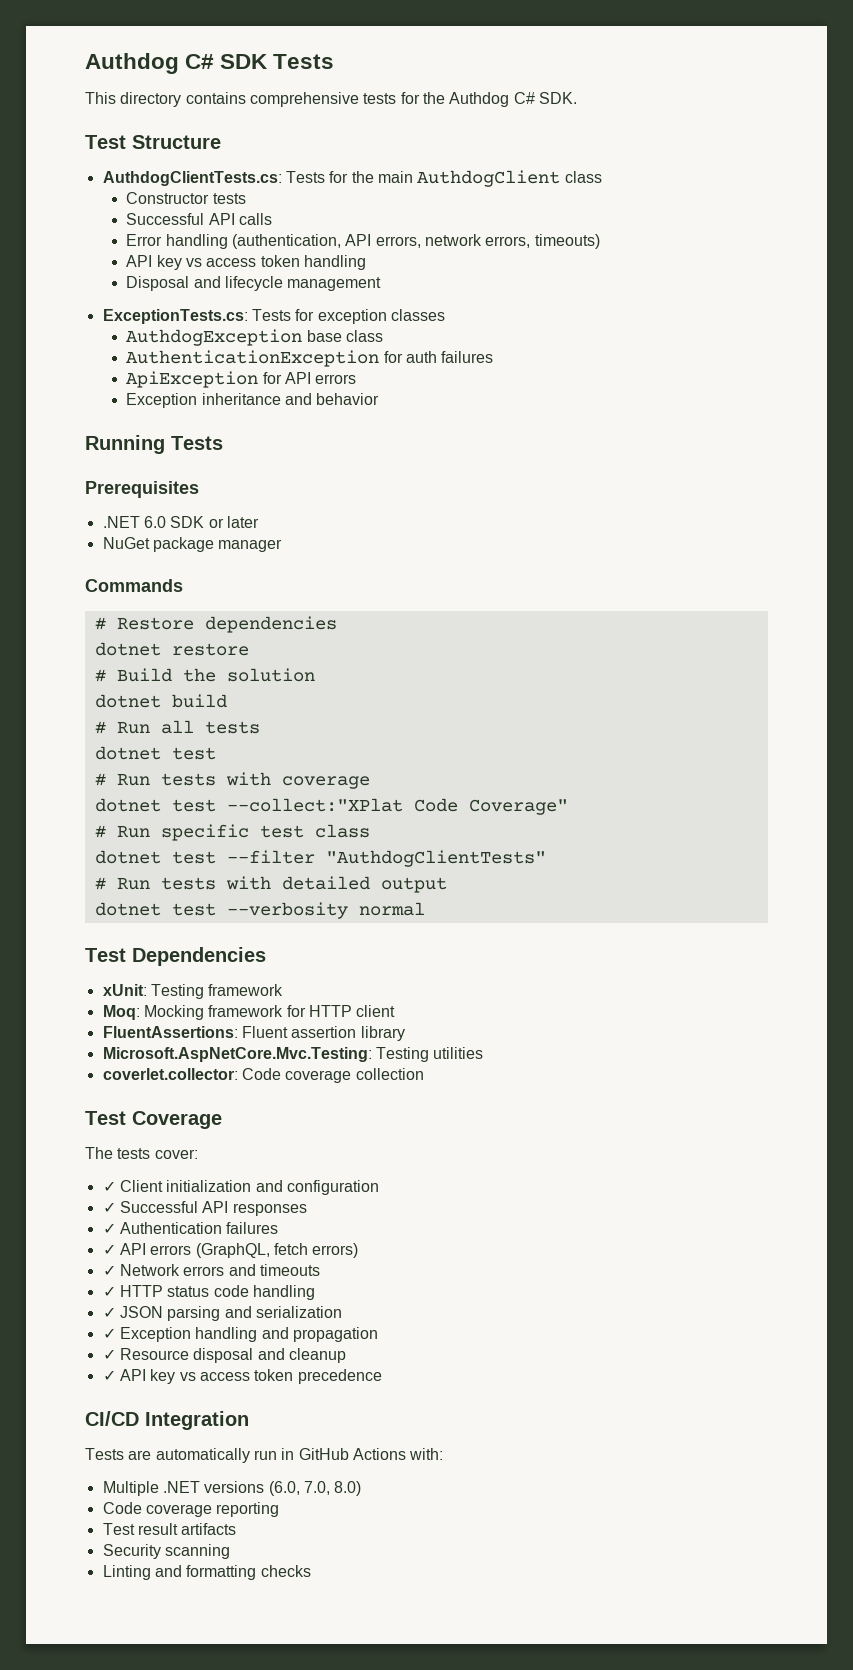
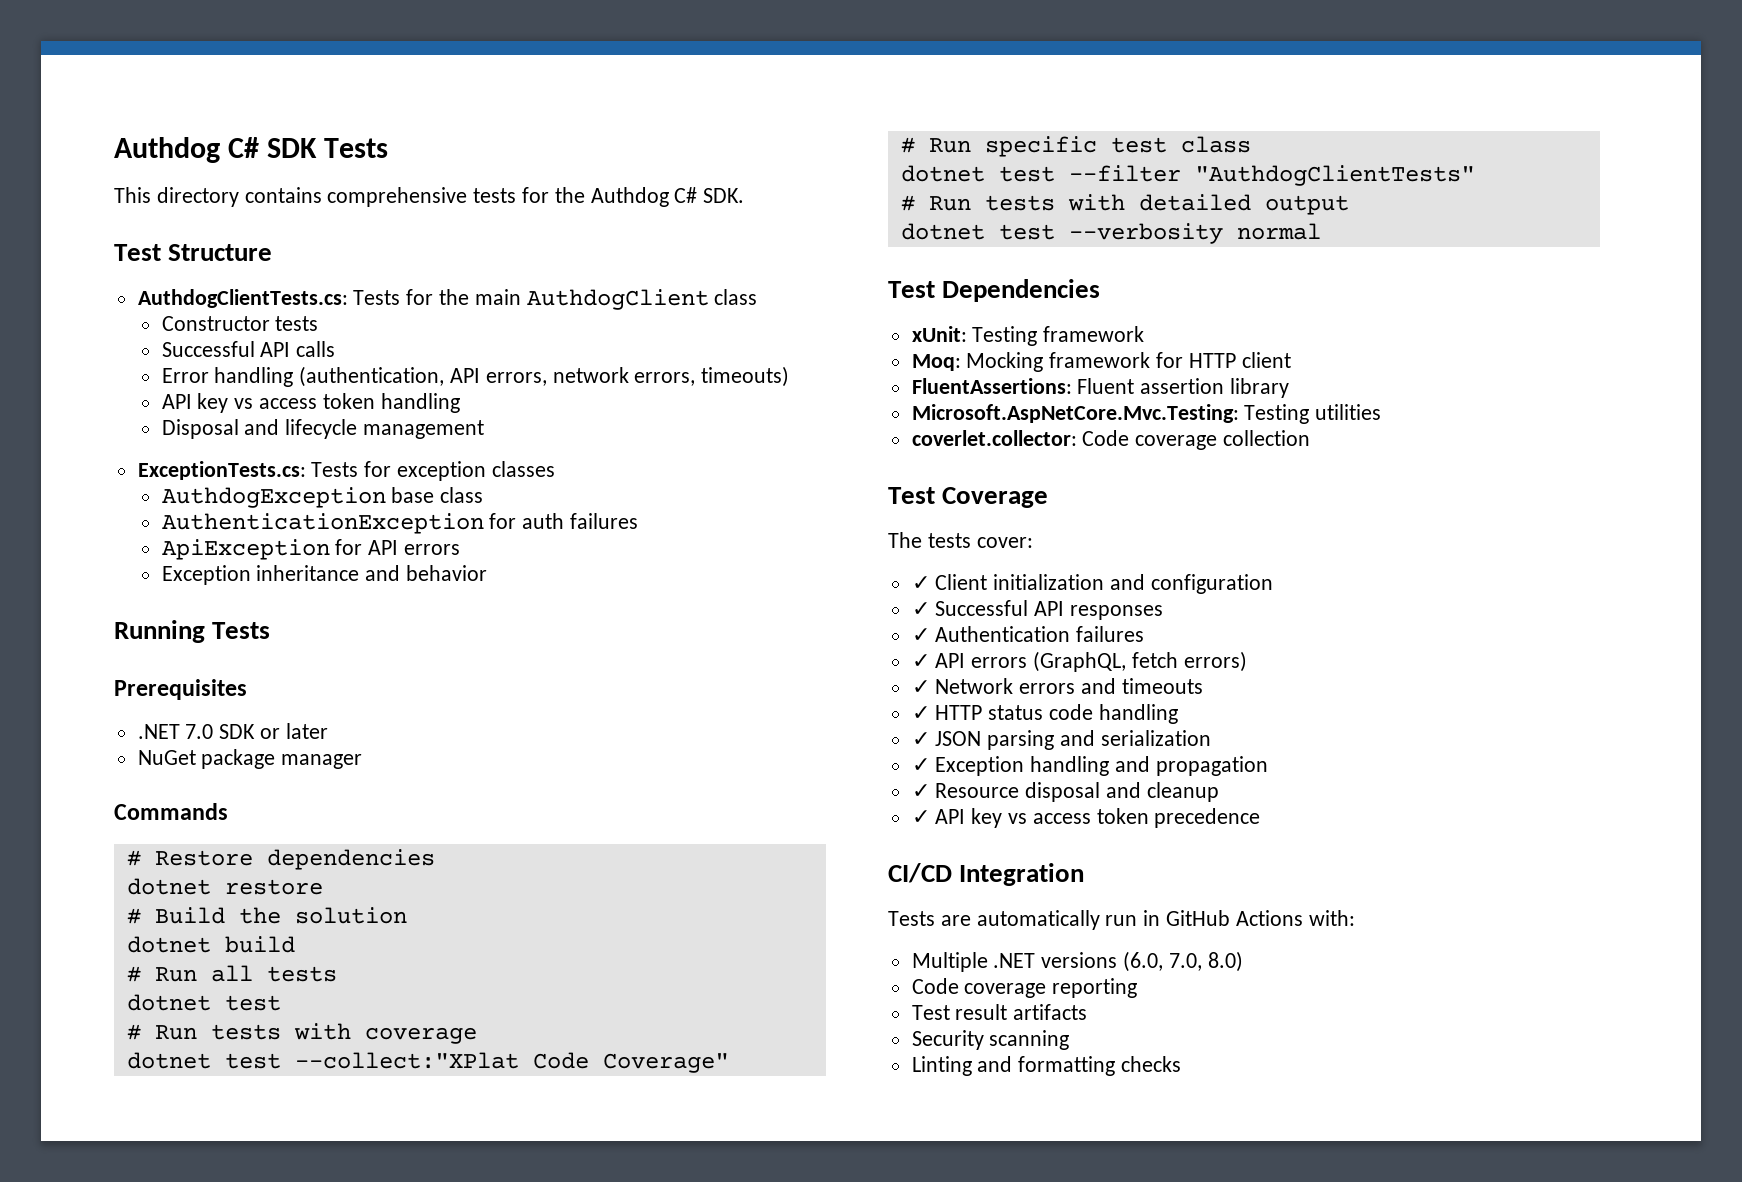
- .NET 6.0 SDK or later
+ .NET 7.0 SDK or later

